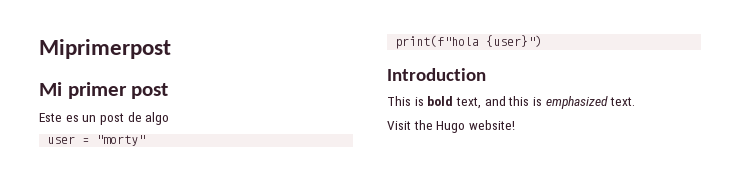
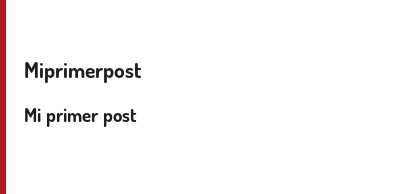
- Este es un post de algo
- user = "morty"
- print(f"hola {user}")
- Introduction
- This is bold text, and this is emphasized text.
- Visit the Hugo website!

